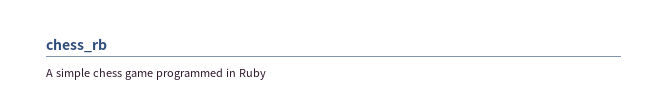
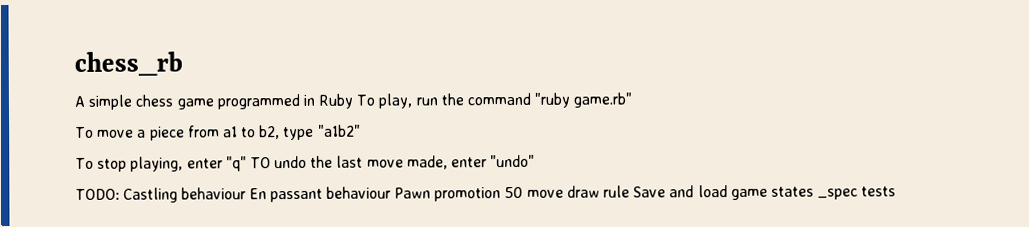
- A simple chess game programmed in Ruby
+ A simple chess game programmed in Ruby To play, run the command "ruby game.rb"
+ To move a piece from a1 to b2, type "a1b2"
+ To stop playing, enter "q" TO undo the last move made, enter "undo"
+ TODO: Castling behaviour En passant behaviour Pawn promotion 50 move draw rule Save and load game states _spec tests

